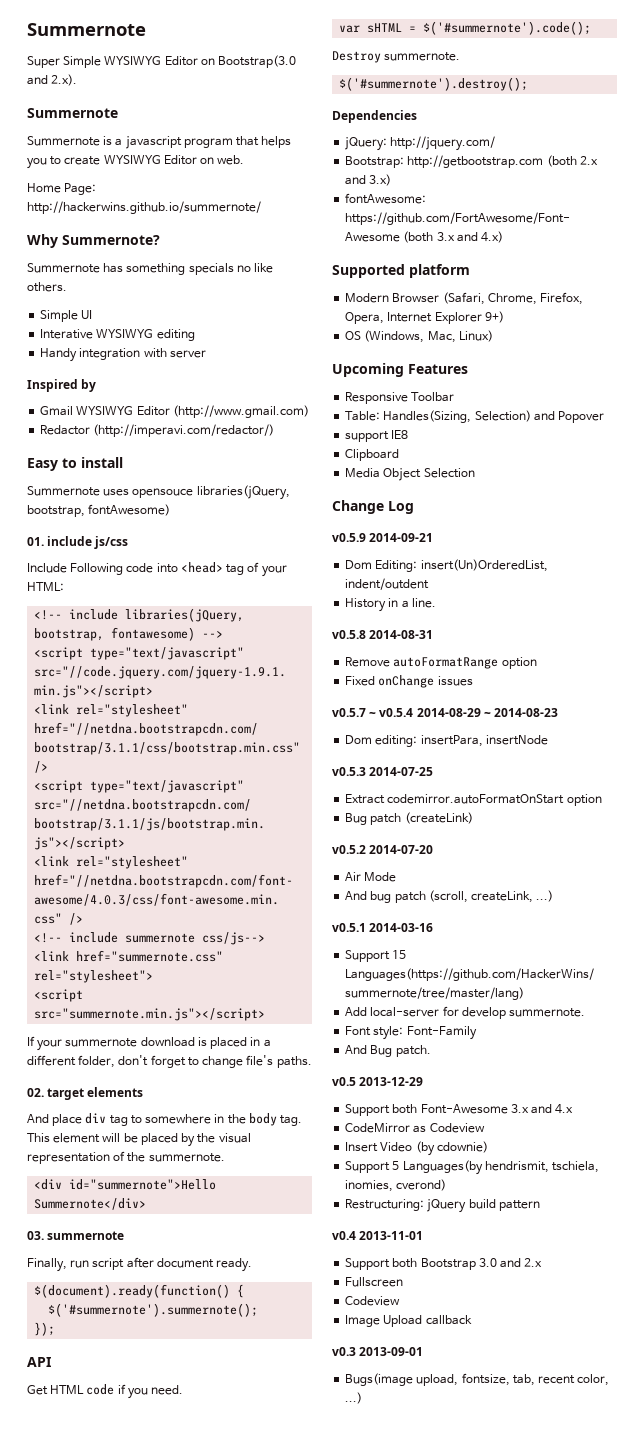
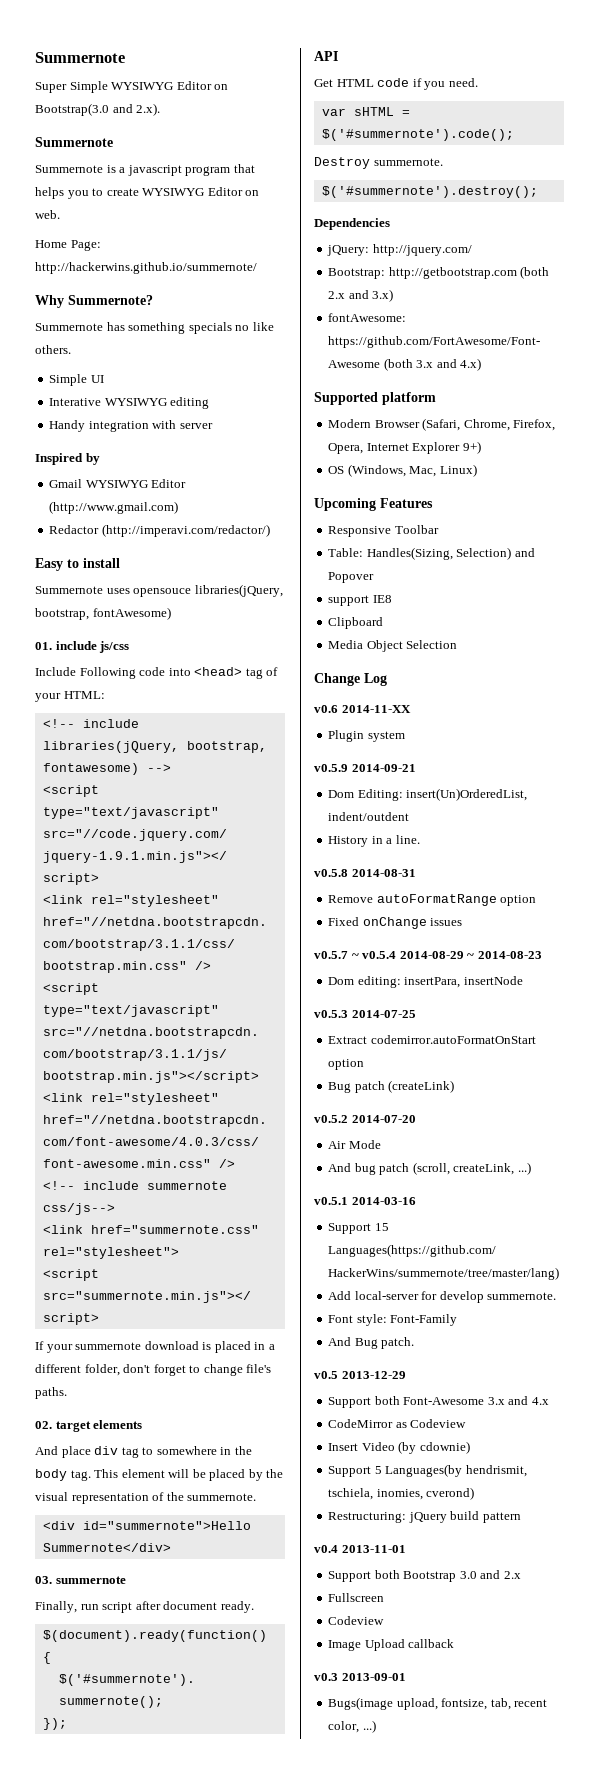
+ v0.6 2014-11-XX
+ Plugin system

